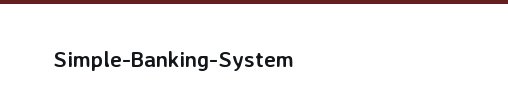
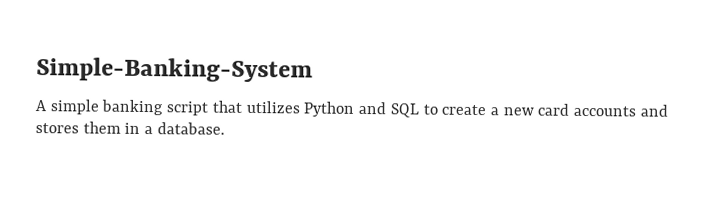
+ A simple banking script that utilizes Python and SQL to create a new card accounts and stores them in a database.

